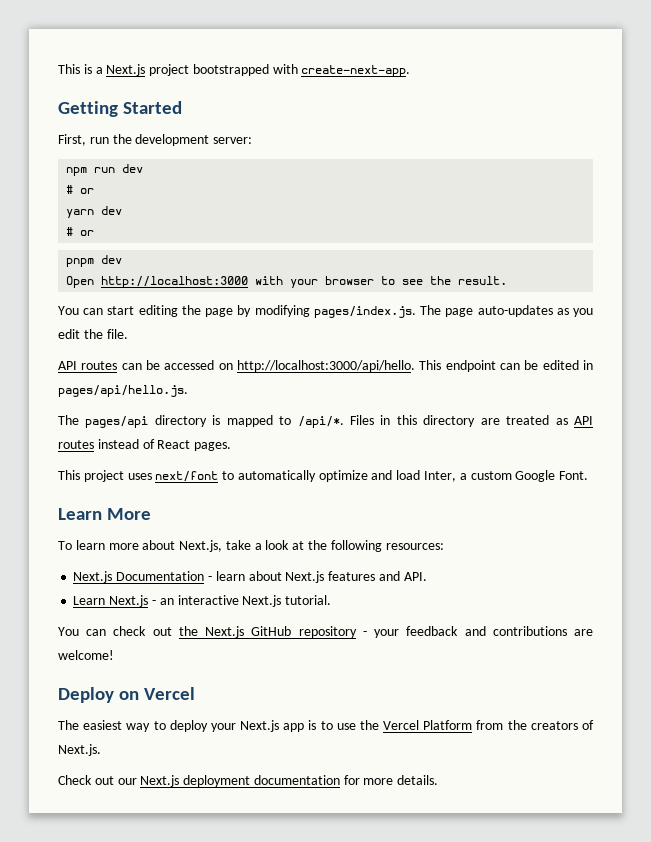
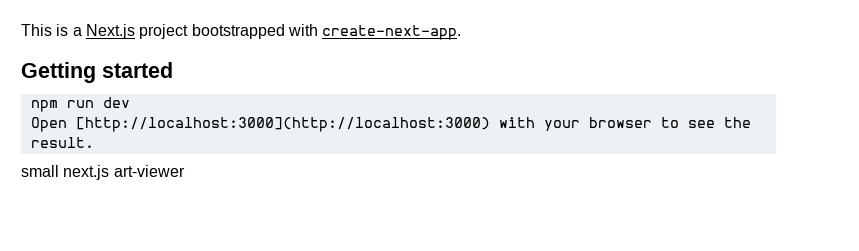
- Getting Started
- First, run the development server:
+ Getting started
  npm run dev
- # or
- yarn dev
- # or
- pnpm dev
- Open http://localhost:3000 with your browser to see the result.
+ Open [http://localhost:3000](http://localhost:3000) with your browser to see the result.
- You can start editing the page by modifying pages/index.js. The page auto-updates as you edit the file.
- API routes can be accessed on http://localhost:3000/api/hello. This endpoint can be edited in pages/api/hello.js.
- The pages/api directory is mapped to /api/*. Files in this directory are treated as API routes instead of React pages.
- This project uses next/font to automatically optimize and load Inter, a custom Google Font.
- Learn More
- To learn more about Next.js, take a look at the following resources:
- Next.js Documentation - learn about Next.js features and API.
- Learn Next.js - an interactive Next.js tutorial.
- You can check out the Next.js GitHub repository - your feedback and contributions are welcome!
- Deploy on Vercel
- The easiest way to deploy your Next.js app is to use the Vercel Platform from the creators of Next.js.
- Check out our Next.js deployment documentation for more details.
+ small next.js art-viewer

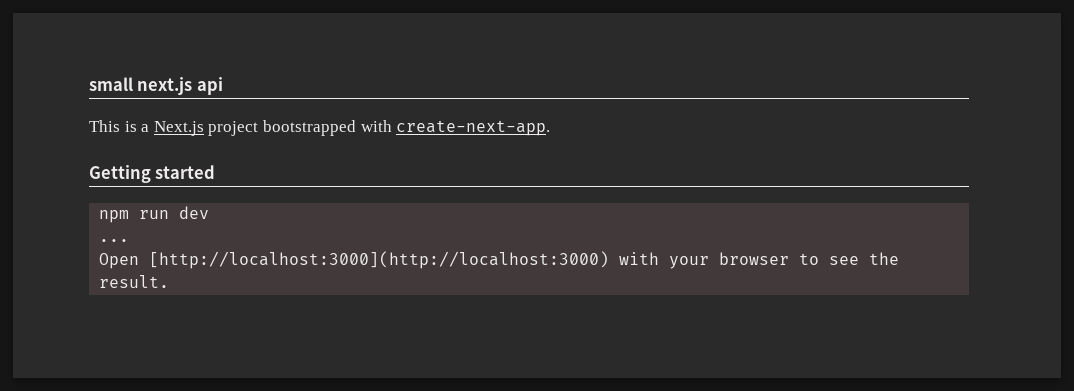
+ small next.js api
+ ...
- small next.js art-viewer

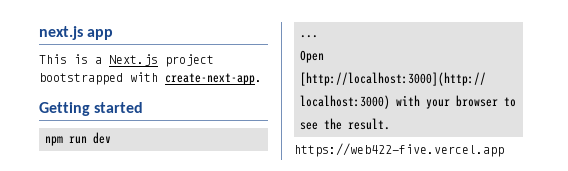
- small next.js api
+ next.js app
+ https://web422-five.vercel.app

